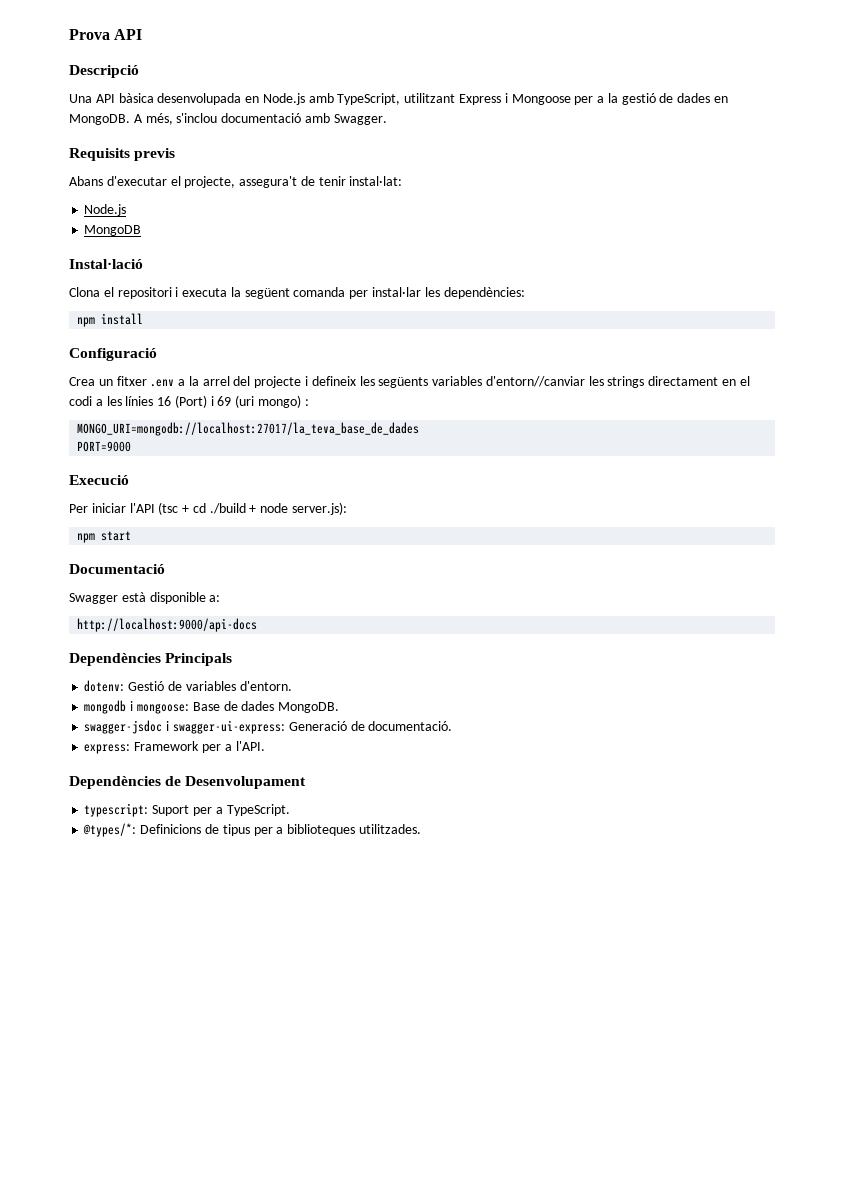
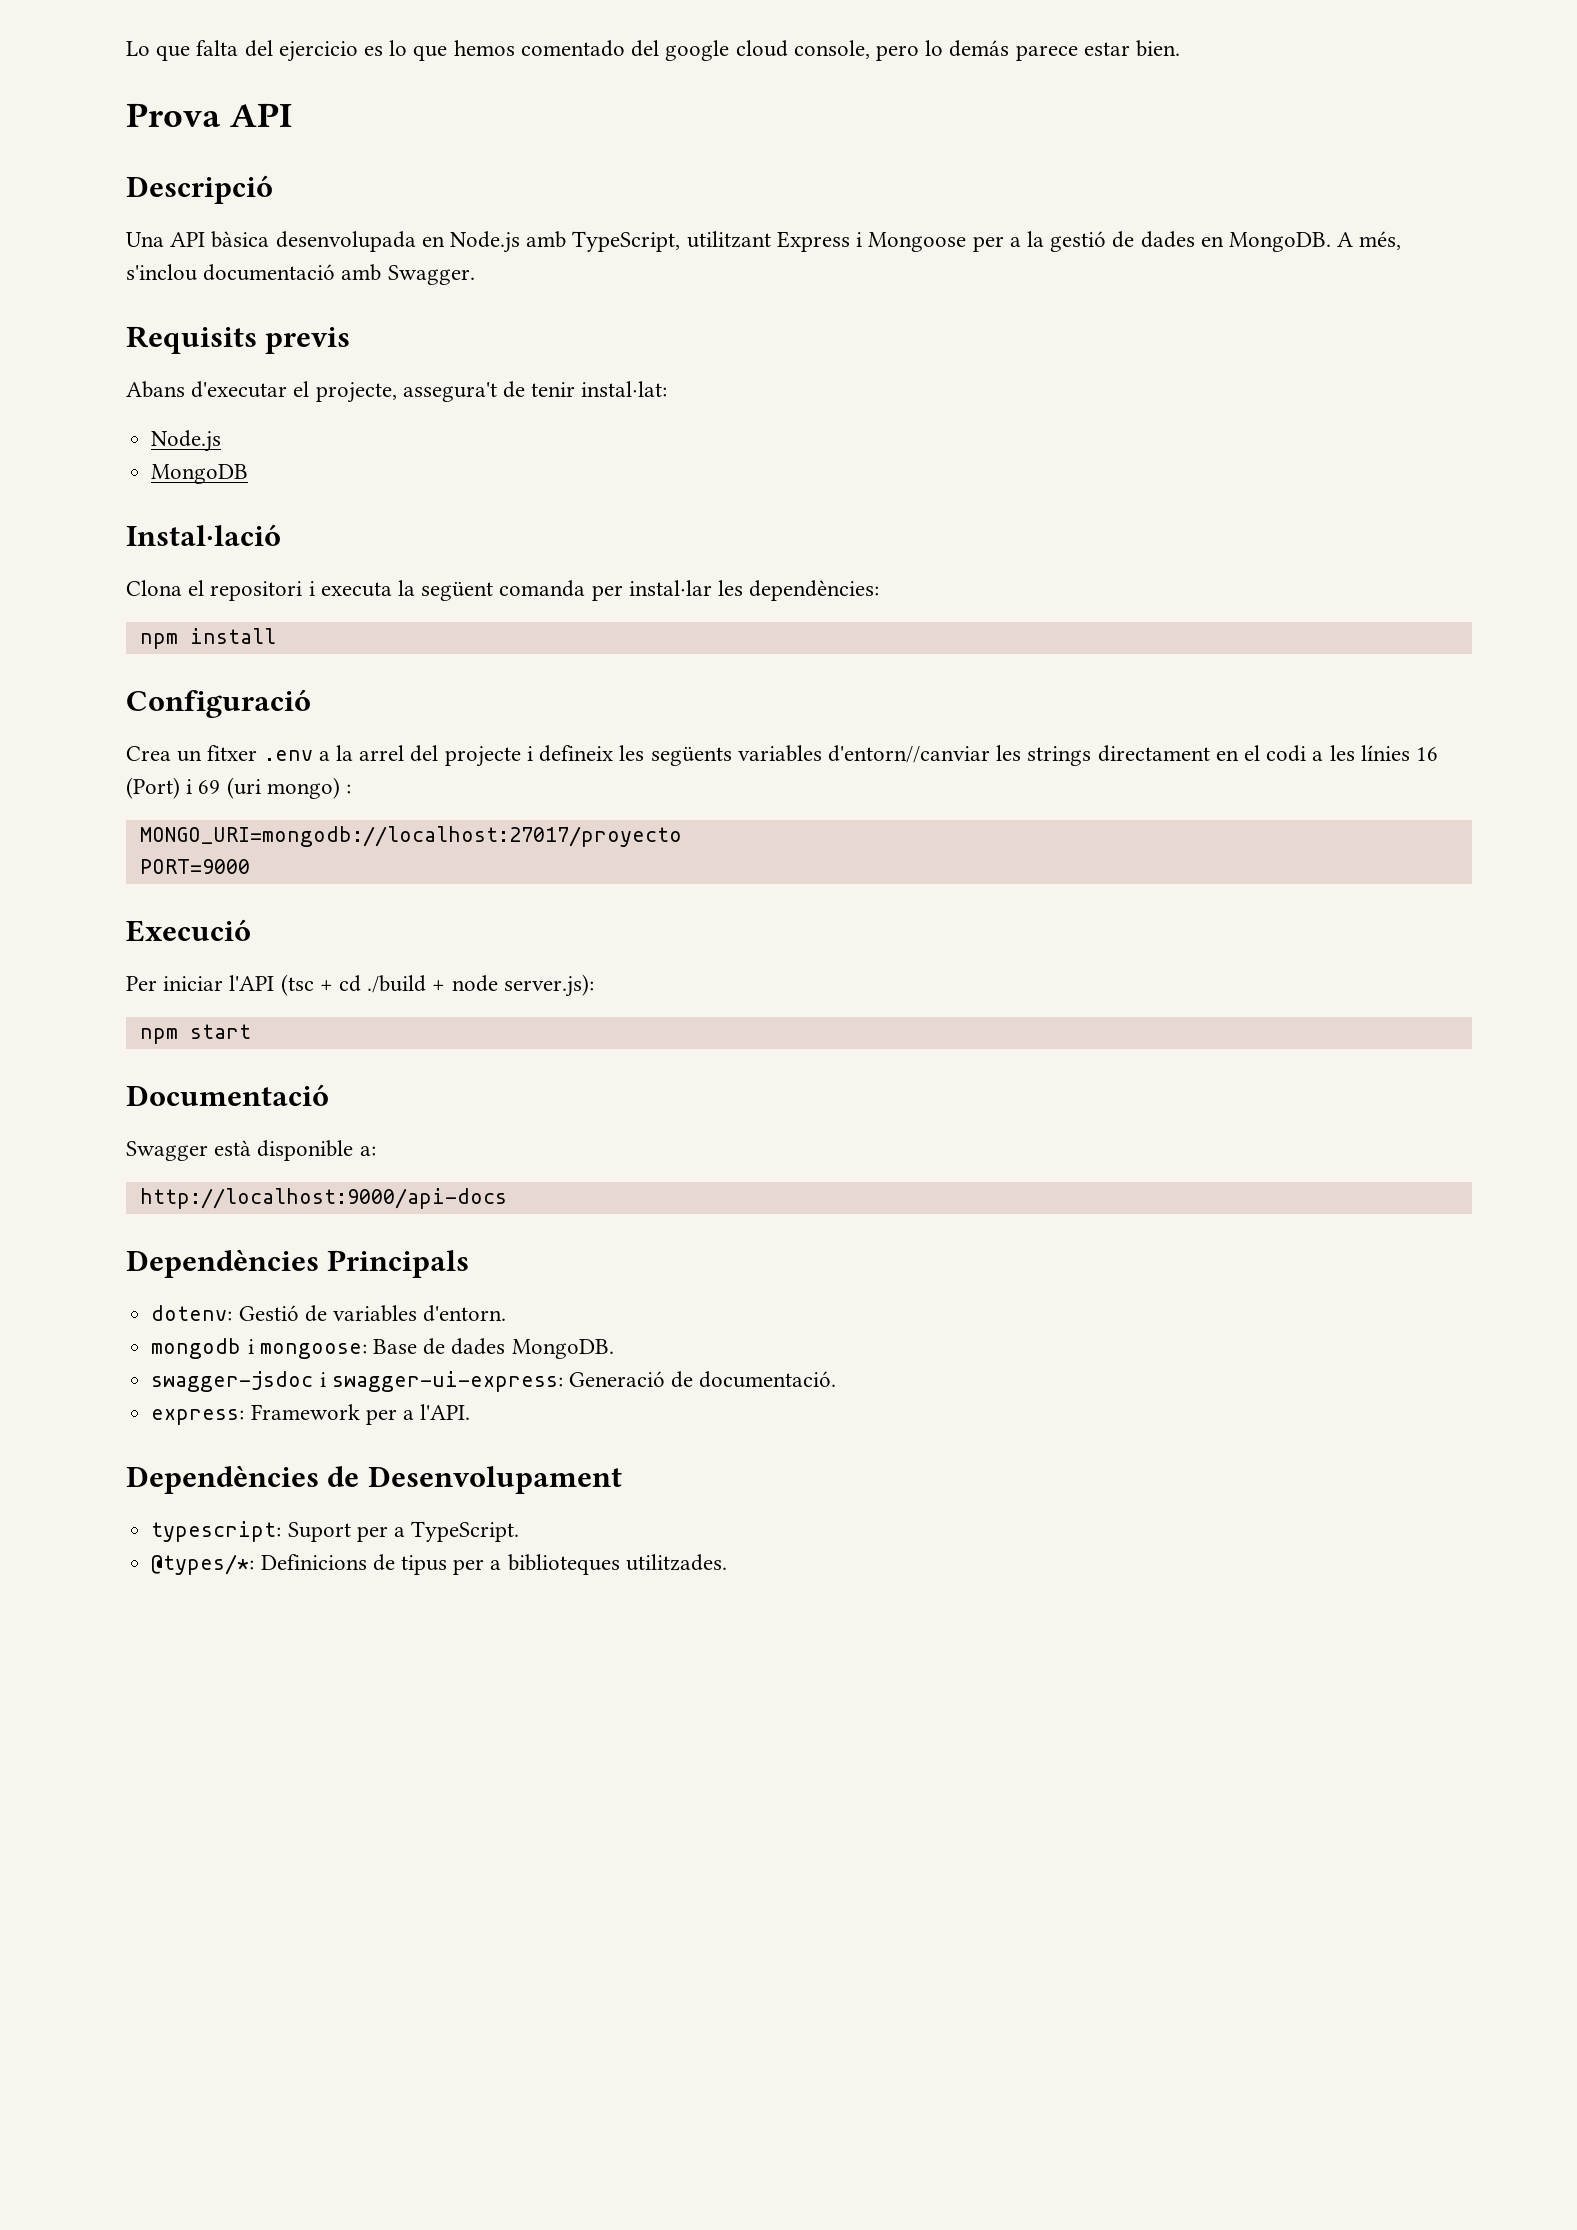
+ Lo que falta del ejercicio es lo que hemos comentado del google cloud console, pero lo demás parece estar bien.
- MONGO_URI=mongodb://localhost:27017/la_teva_base_de_dades
+ MONGO_URI=mongodb://localhost:27017/proyecto

